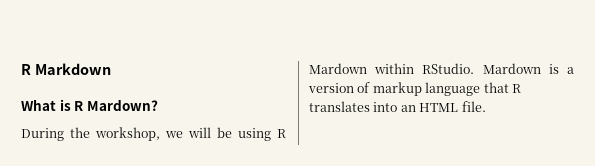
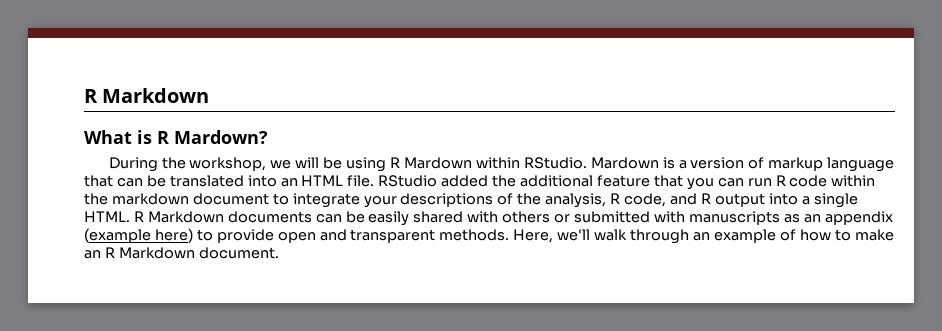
- Mardown is a version of markup language that R translates into an HTML file.
+ Mardown is a version of markup language that can be translated into an HTML file.
+ RStudio added the additional feature that you can run R code within the markdown document to integrate your descriptions of the analysis, R code, and R output into a single HTML. R Markdown documents can be easily shared with others or submitted with manuscripts as an appendix (example here) to provide open and transparent methods. Here, we'll walk through an example of how to make an R Markdown document.

